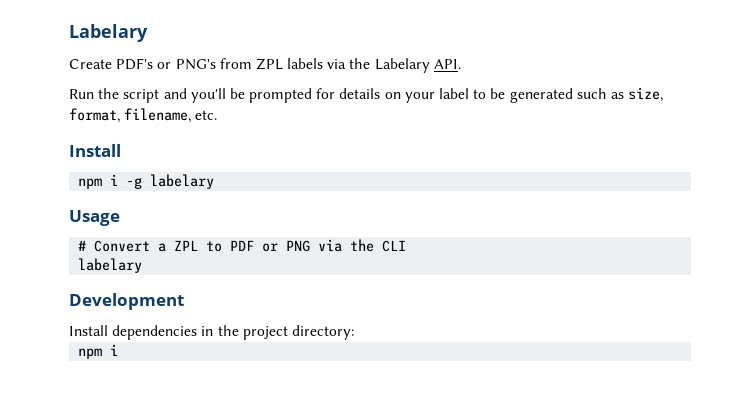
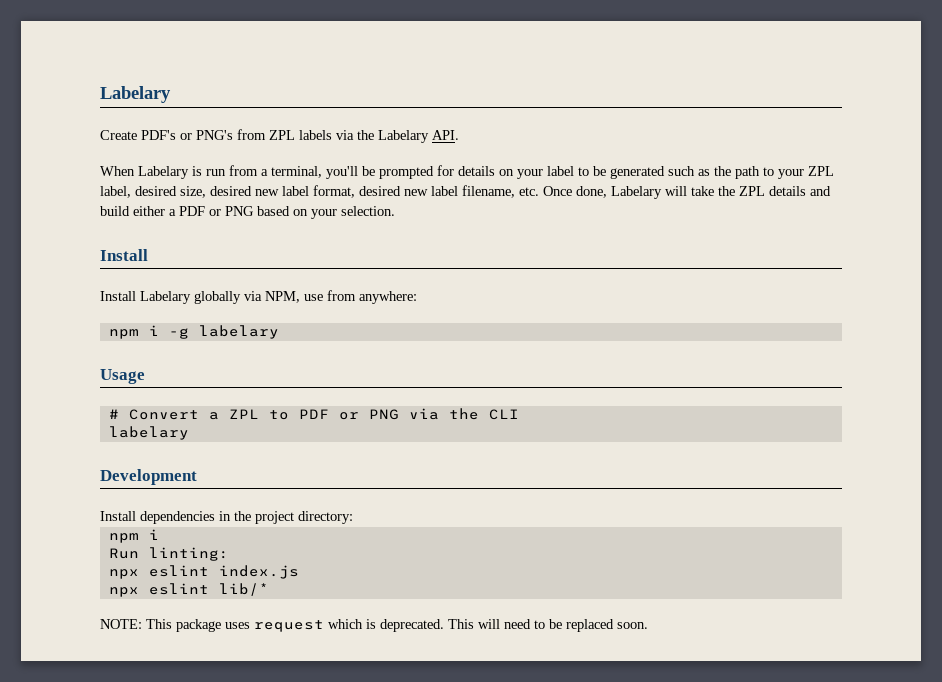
- Run the script and you'll be prompted for details on your label to be generated such as size, format, filename, etc.
+ When Labelary is run from a terminal, you'll be prompted for details on your label to be generated such as the path to your ZPL label, desired size, desired new label format, desired new label filename, etc. Once done, Labelary will take the ZPL details and build either a PDF or PNG based on your selection.
  Install
+ Install Labelary globally via NPM, use from anywhere:
+ Run linting:
+ npx eslint index.js
+ npx eslint lib/*
+ NOTE: This package uses request which is deprecated. This will need to be replaced soon.

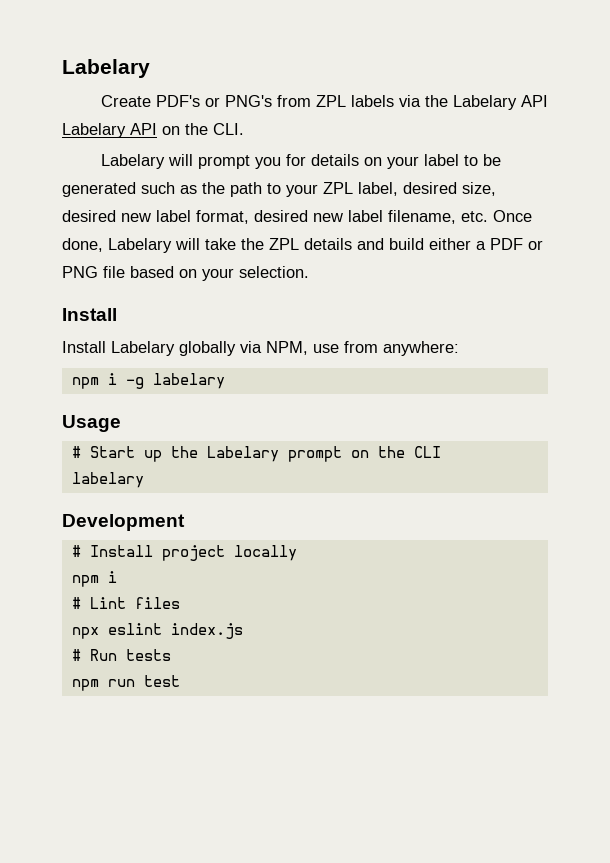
- Create PDF's or PNG's from ZPL labels via the Labelary API.
- When Labelary is run from a terminal, you'll be prompted for details on your label to be generated such as the path to your ZPL label, desired size, desired new label format, desired new label filename, etc. Once done, Labelary will take the ZPL details and build either a PDF or PNG based on your selection.
+ Create PDF's or PNG's from ZPL labels via the Labelary API Labelary API on the CLI.
+ Labelary will prompt you for details on your label to be generated such as the path to your ZPL label, desired size, desired new label format, desired new label filename, etc. Once done, Labelary will take the ZPL details and build either a PDF or PNG file based on your selection.
- # Convert a ZPL to PDF or PNG via the CLI
+ # Start up the Labelary prompt on the CLI
  labelary
  Development
- Install dependencies in the project directory:
+ # Install project locally
- Run linting:
+ # Lint files
- npx eslint lib/*
- NOTE: This package uses request which is deprecated. This will need to be replaced soon.
+ # Run tests
+ npm run test

